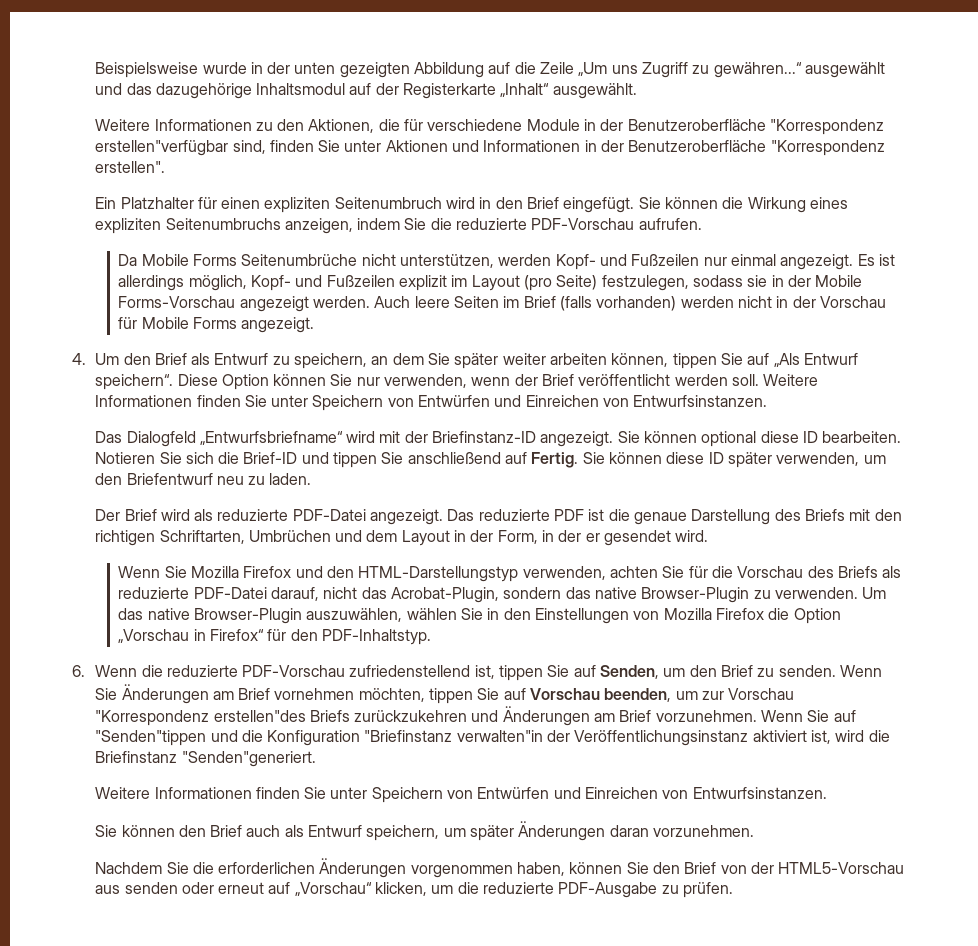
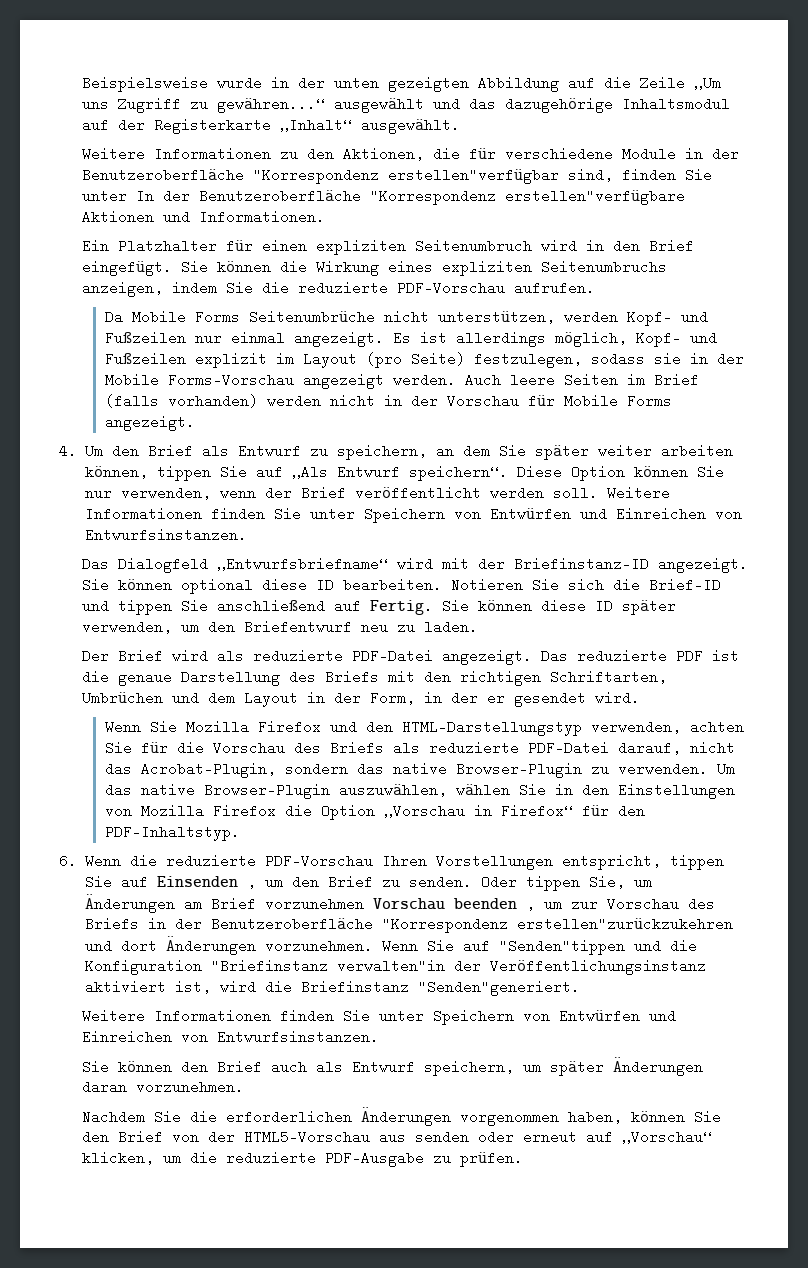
- Weitere Informationen zu den Aktionen, die für verschiedene Module in der Benutzeroberfläche "Korrespondenz erstellen"verfügbar sind, finden Sie unter Aktionen und Informationen in der Benutzeroberfläche "Korrespondenz erstellen".
+ Weitere Informationen zu den Aktionen, die für verschiedene Module in der Benutzeroberfläche "Korrespondenz erstellen"verfügbar sind, finden Sie unter In der Benutzeroberfläche "Korrespondenz erstellen"verfügbare Aktionen und Informationen.
- 6. Wenn die reduzierte PDF-Vorschau zufriedenstellend ist, tippen Sie auf Senden, um den Brief zu senden.
+ 6. Wenn die reduzierte PDF-Vorschau Ihren Vorstellungen entspricht, tippen Sie auf Einsenden , um den Brief zu senden.
- Wenn Sie Änderungen am Brief vornehmen möchten, tippen Sie auf Vorschau beenden, um zur Vorschau "Korrespondenz erstellen"des Briefs zurückzukehren und Änderungen am Brief vorzunehmen.
+ Oder tippen Sie, um Änderungen am Brief vorzunehmen Vorschau beenden , um zur Vorschau des Briefs in der Benutzeroberfläche "Korrespondenz erstellen"zurückzukehren und dort Änderungen vorzunehmen.

